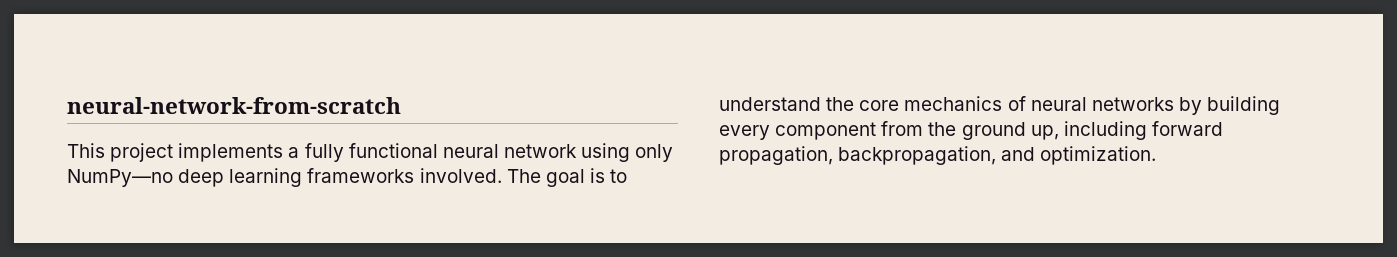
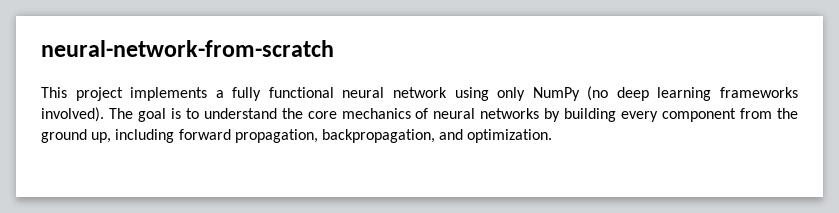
- This project implements a fully functional neural network using only NumPy—no deep learning frameworks involved.
+ This project implements a fully functional neural network using only NumPy (no deep learning frameworks involved).

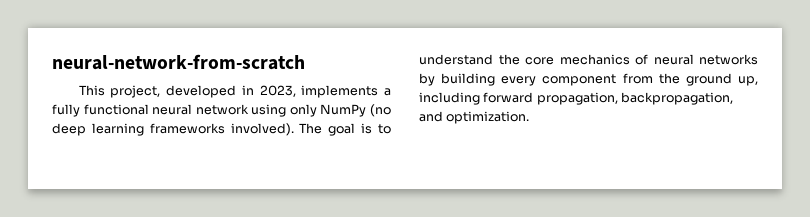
- This project implements a fully functional neural network using only NumPy (no deep learning frameworks involved).
+ This project, developed in 2023, implements a fully functional neural network using only NumPy (no deep learning frameworks involved).

